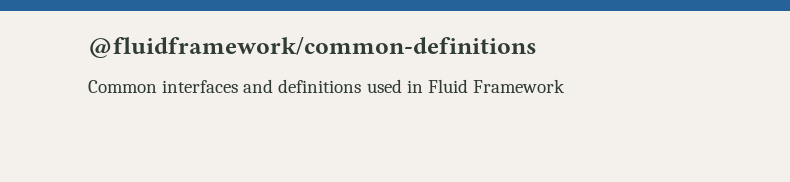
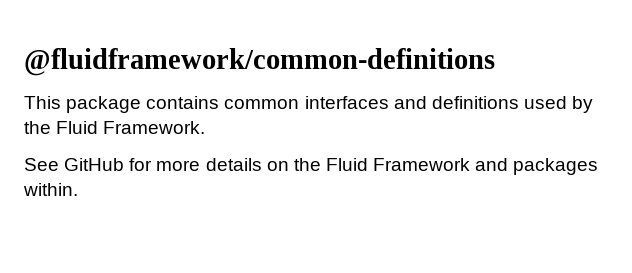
- Common interfaces and definitions used in Fluid Framework
+ This package contains common interfaces and definitions used by the Fluid Framework.
+ See GitHub for more details on the Fluid Framework and packages within.

